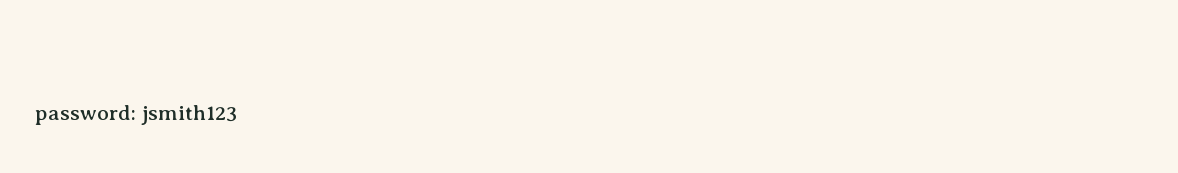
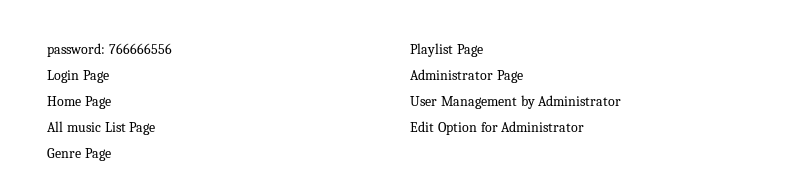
- password: jsmith123
+ password: 766666556
+ Login Page
+ Home Page
+ All music List Page
+ Genre Page
+ Playlist Page
+ Administrator Page
+ User Management by Administrator
+ Edit Option for Administrator

